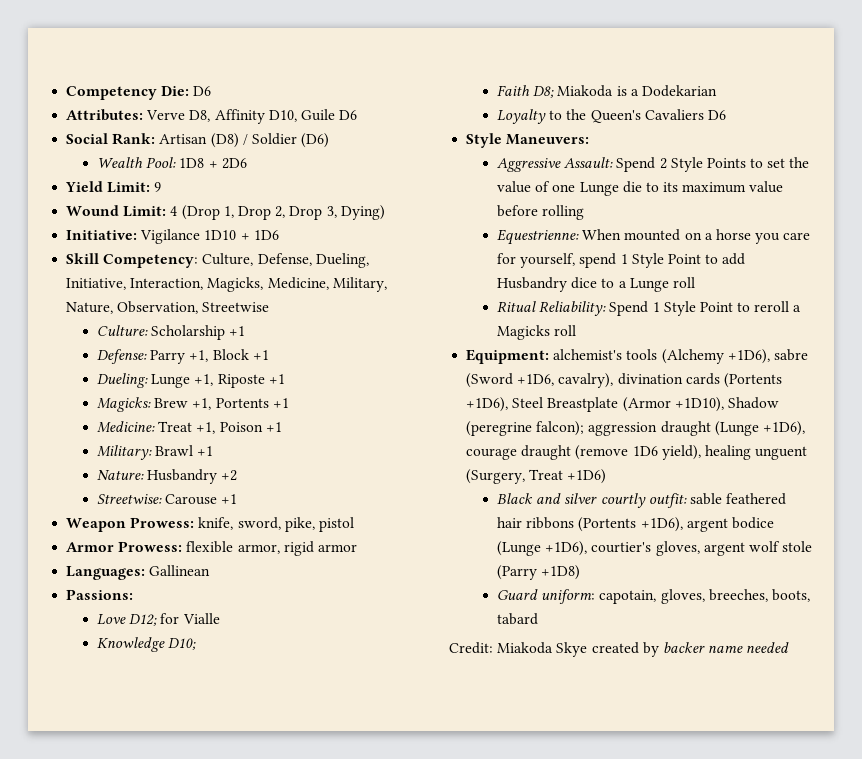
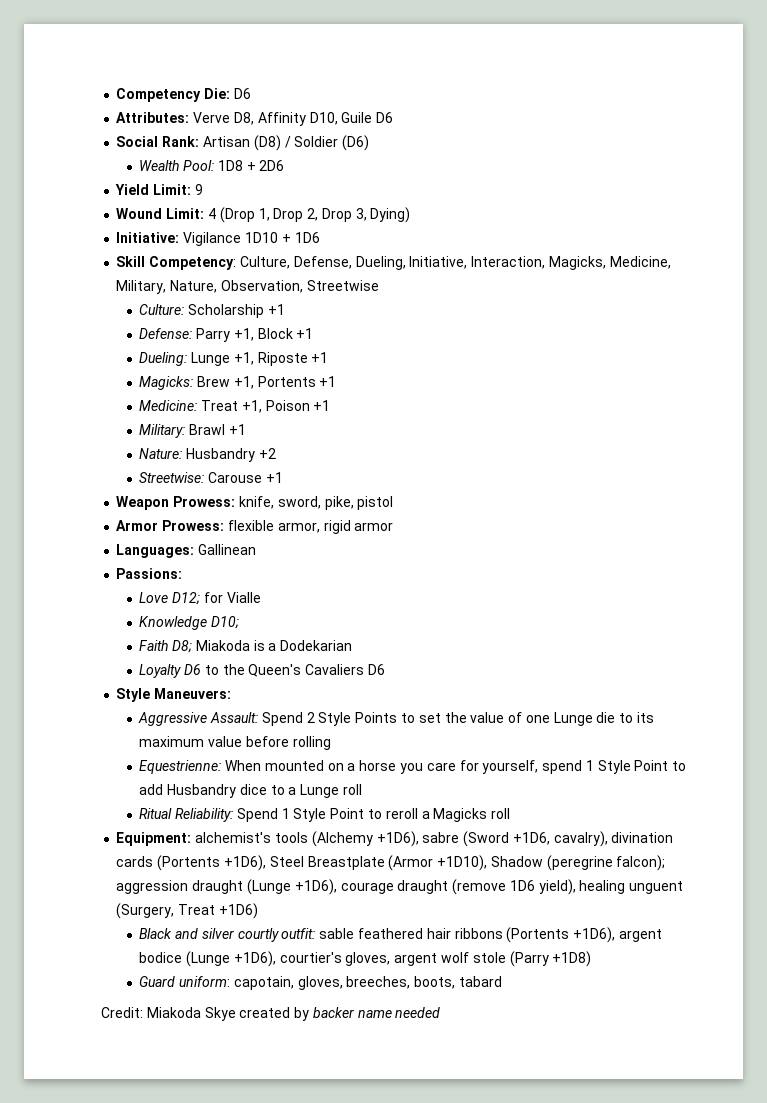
- Loyalty to the Queen's Cavaliers D6
+ Loyalty D6 to the Queen's Cavaliers D6

